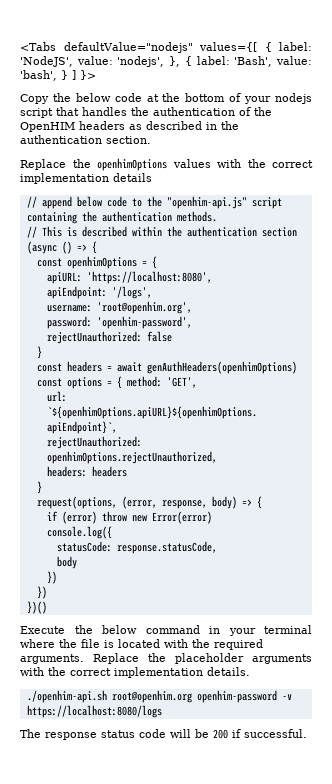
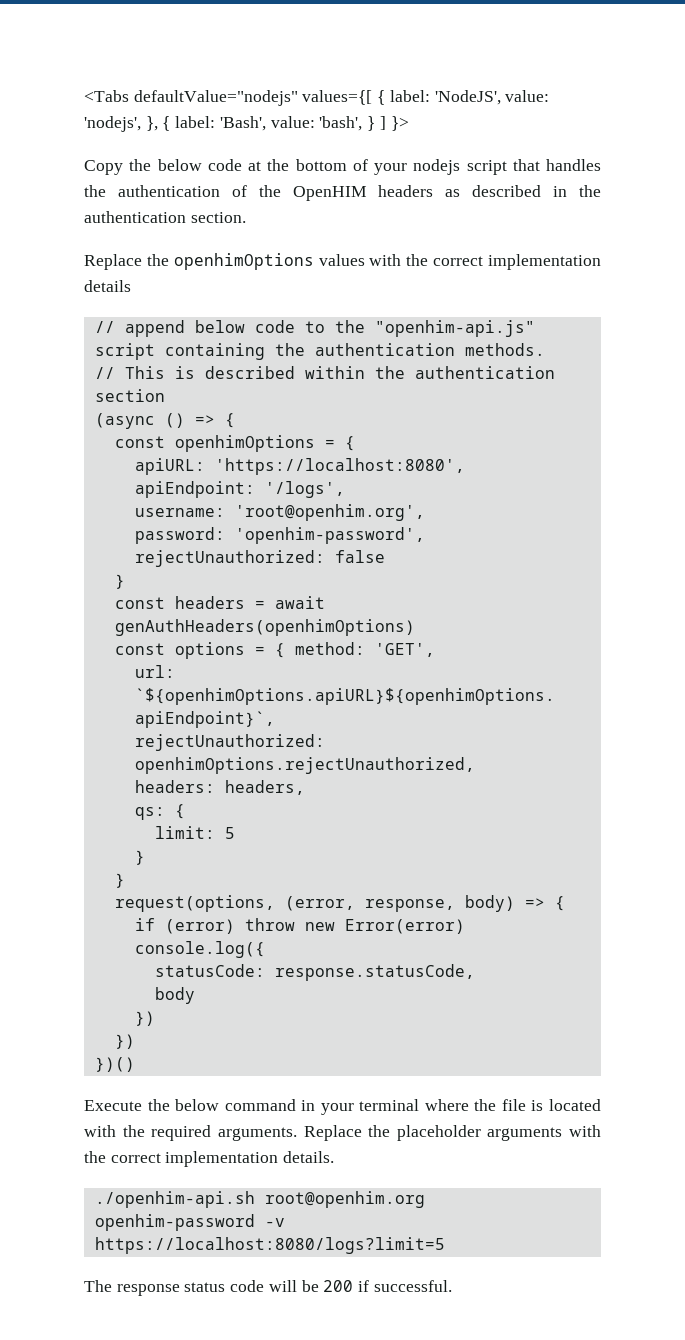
- headers: headers
+ headers: headers,
+ qs: {
+ limit: 5
+ }
- ./openhim-api.sh root@openhim.org openhim-password -v https://localhost:8080/logs
+ ./openhim-api.sh root@openhim.org openhim-password -v https://localhost:8080/logs?limit=5

